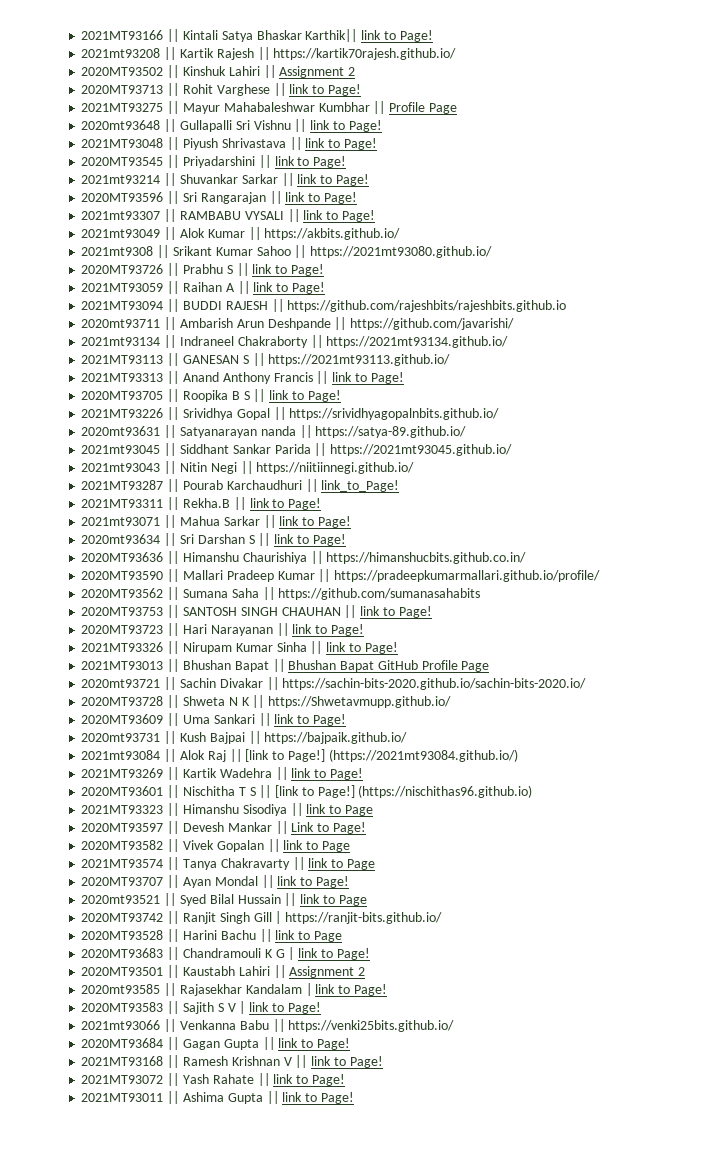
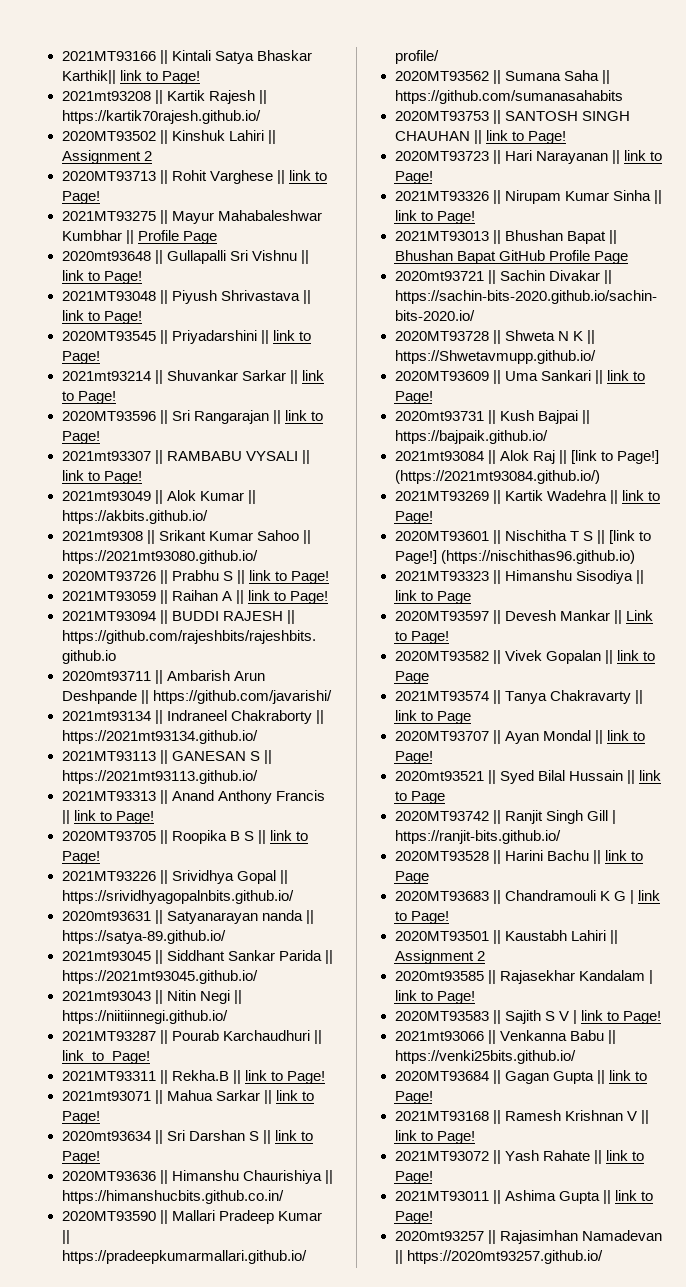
+ 2020mt93257 || Rajasimhan Namadevan || https://2020mt93257.github.io/

